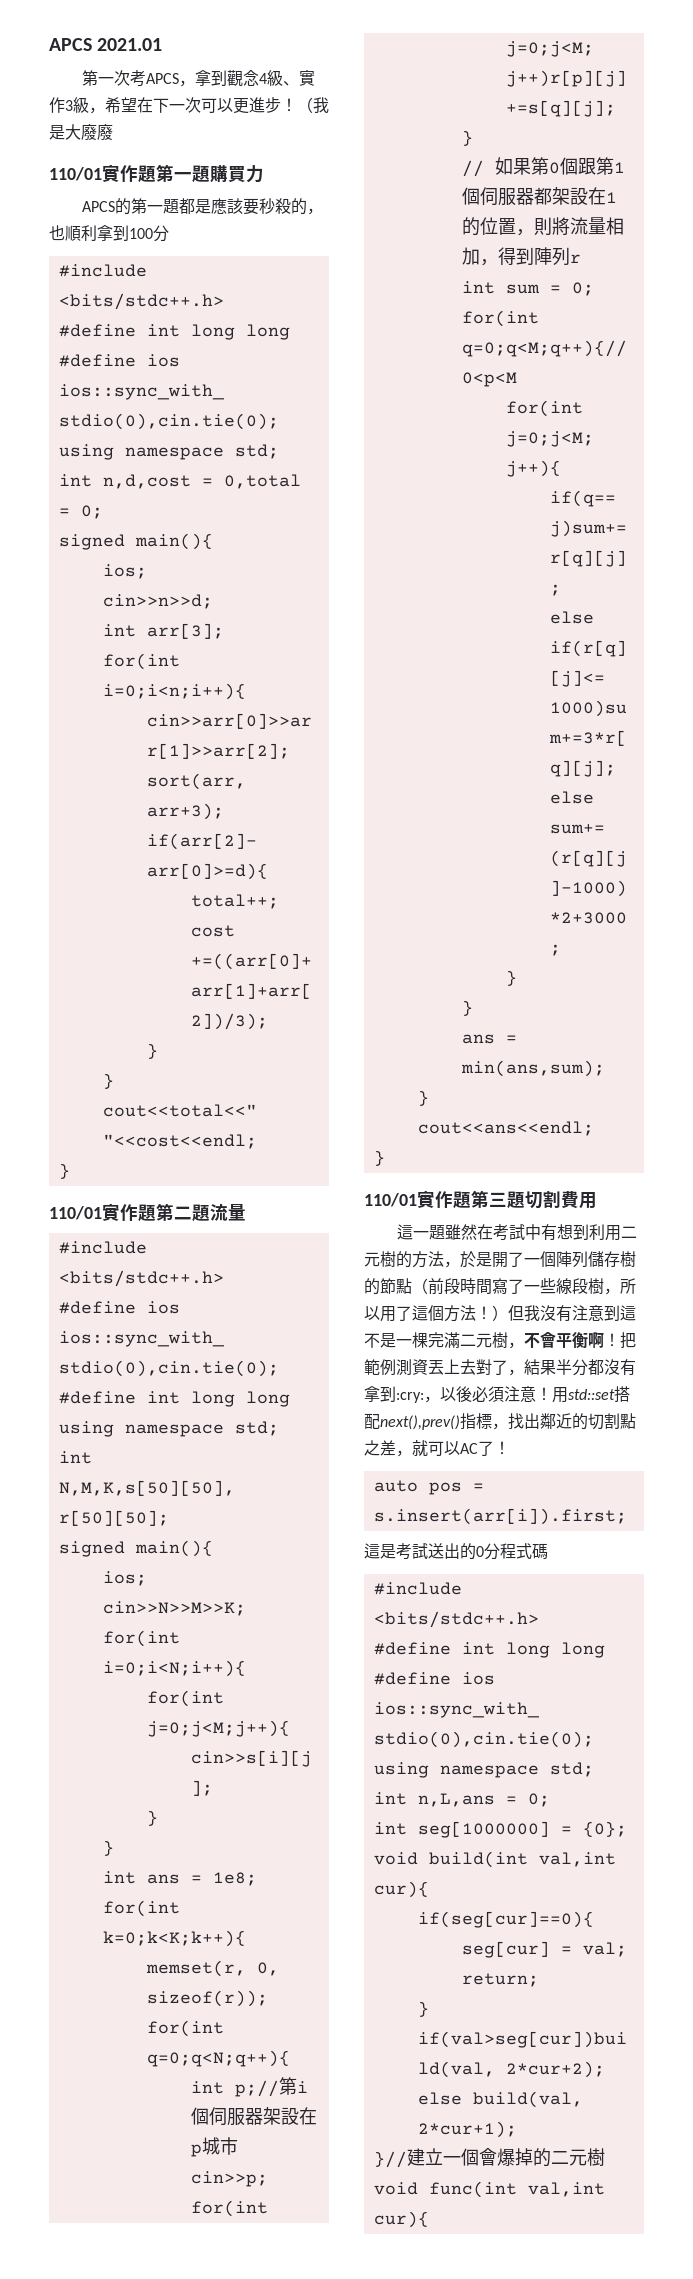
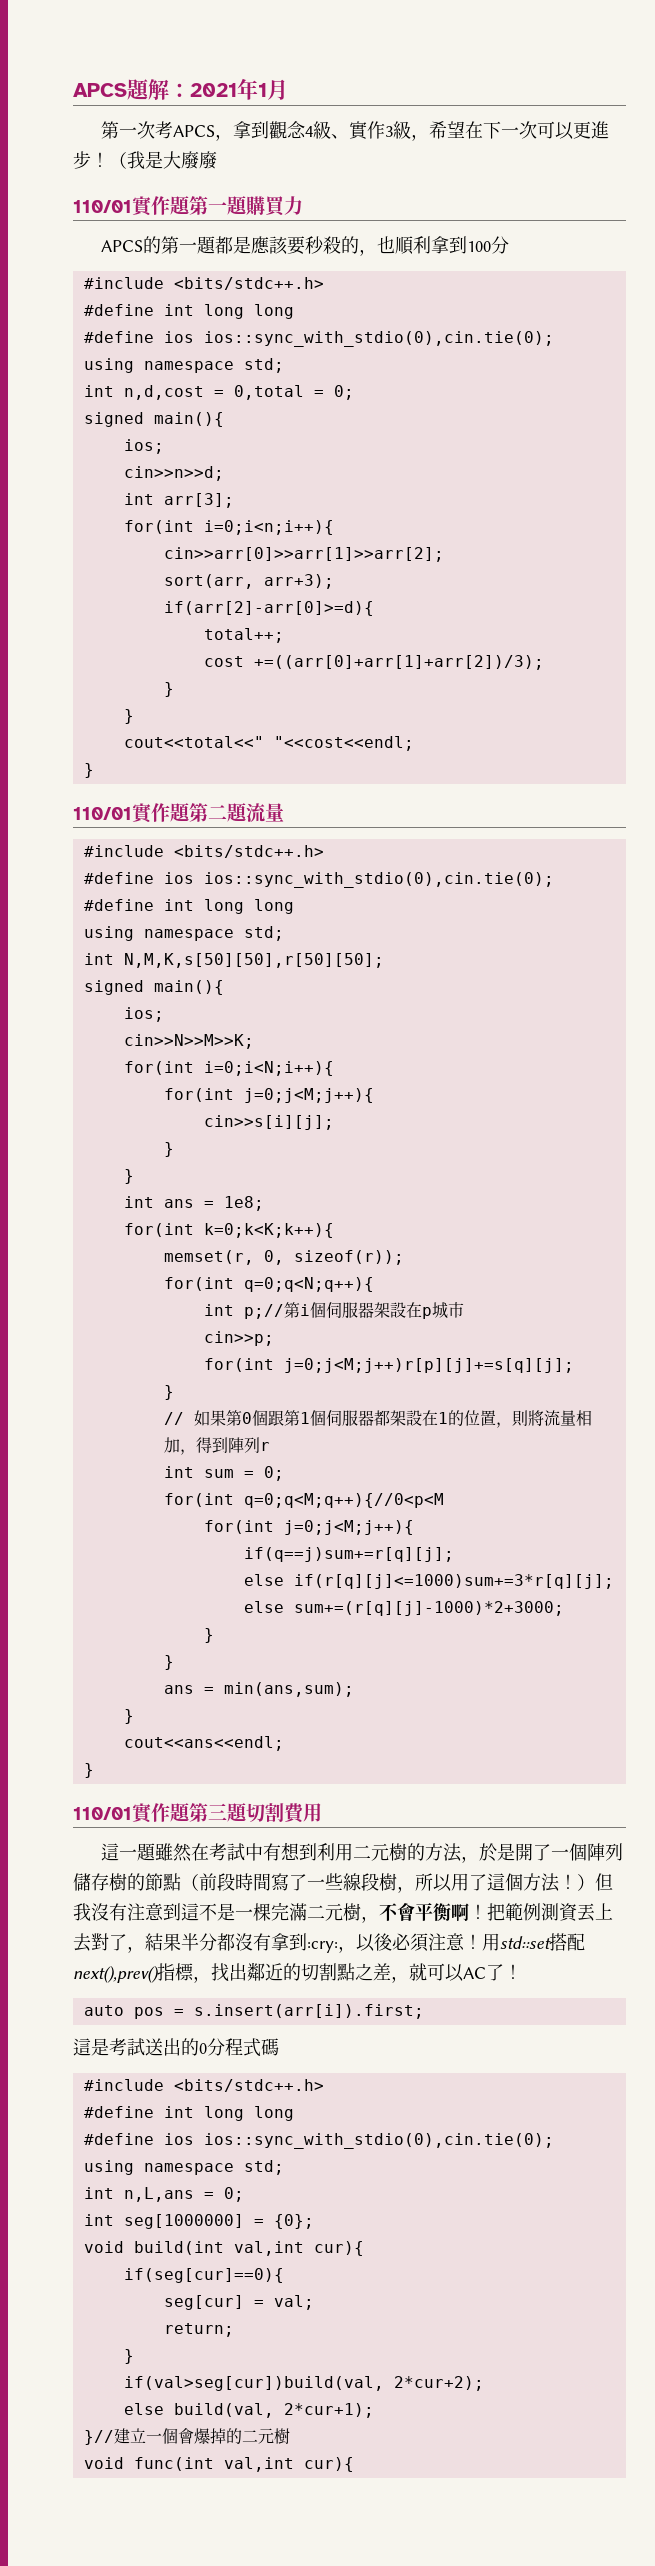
- APCS 2021.01
+ APCS題解：2021年1月

